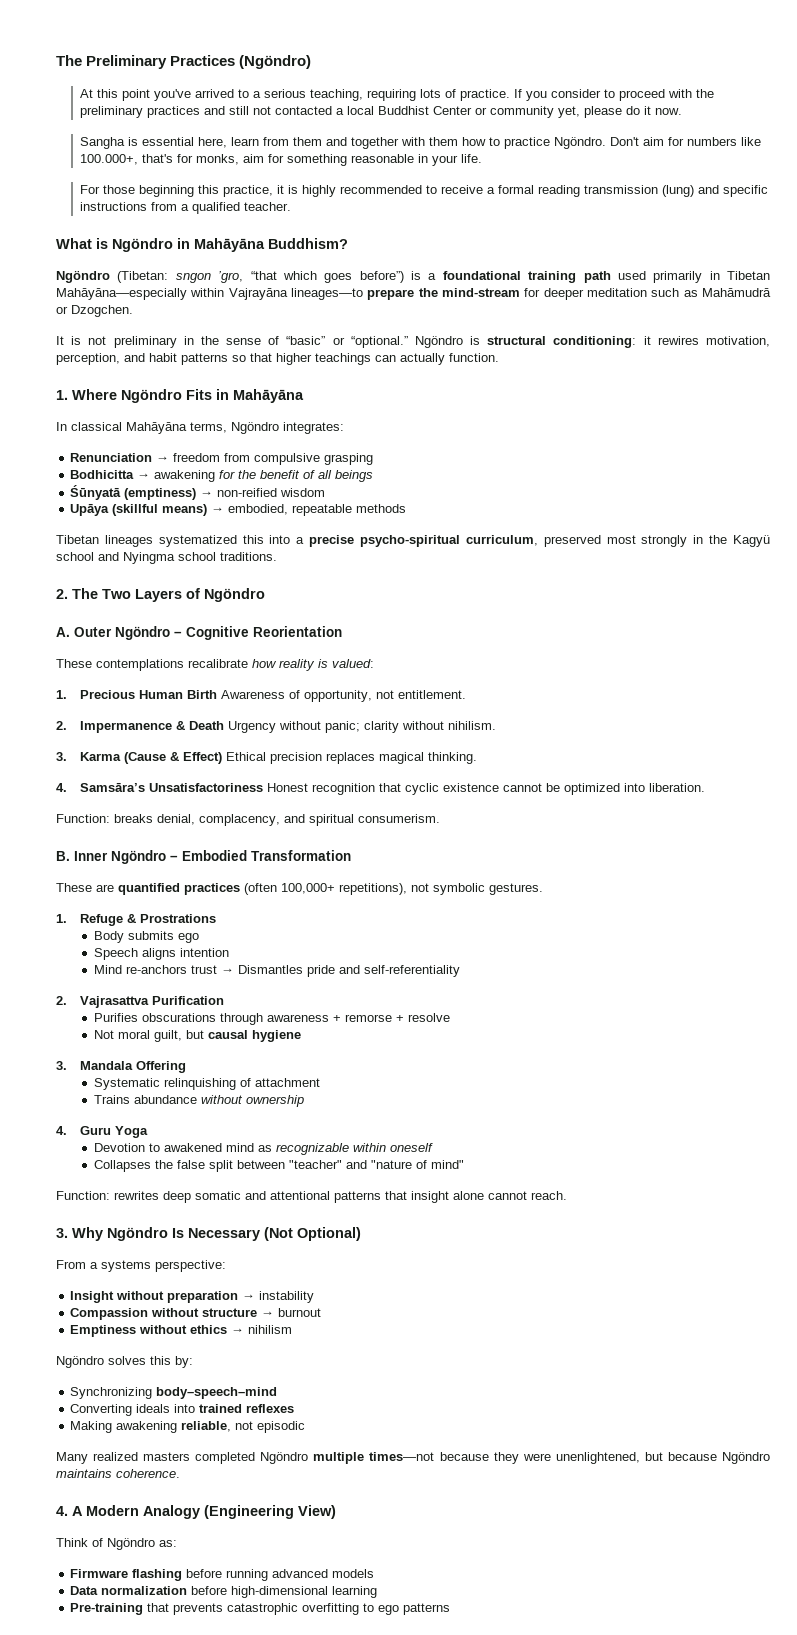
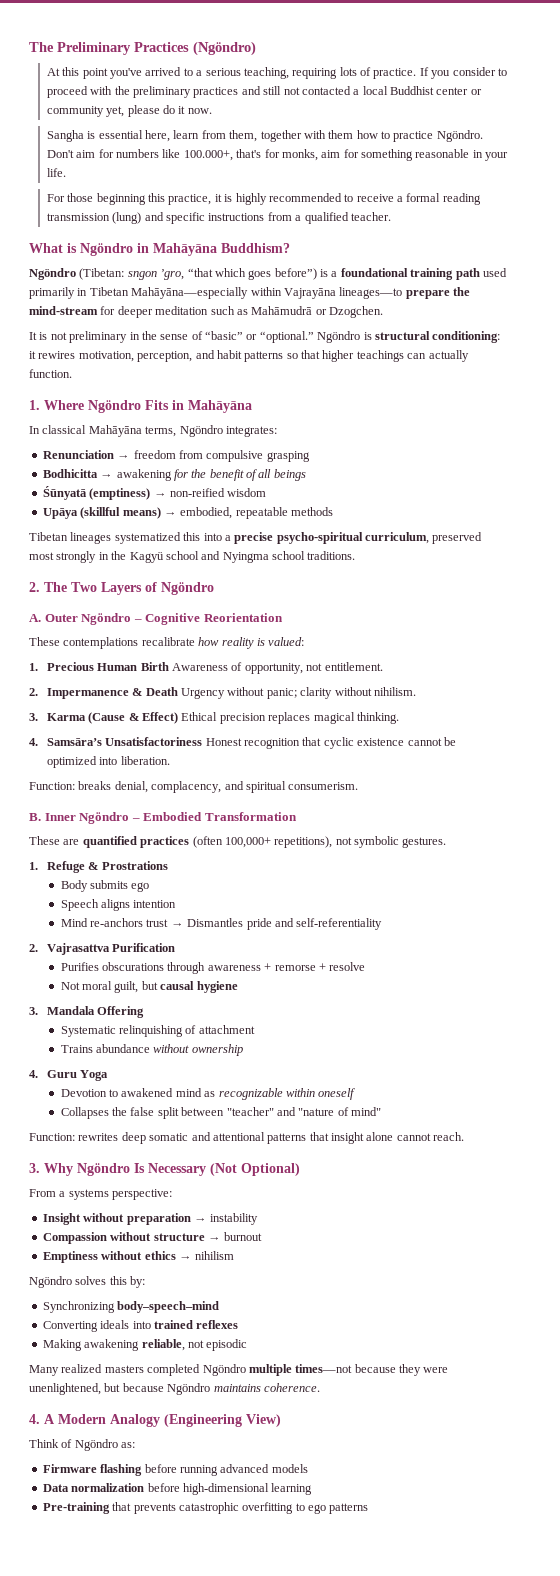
- If you consider to proceed with the preliminary practices and still not contacted a local Buddhist Center or community yet, please do it now.
+ If you consider to proceed with the preliminary practices and still not contacted a local Buddhist center or community yet, please do it now.
- Sangha is essential here, learn from them and together with them how to practice Ngöndro.
+ Sangha is essential here, learn from them, together with them how to practice Ngöndro.

